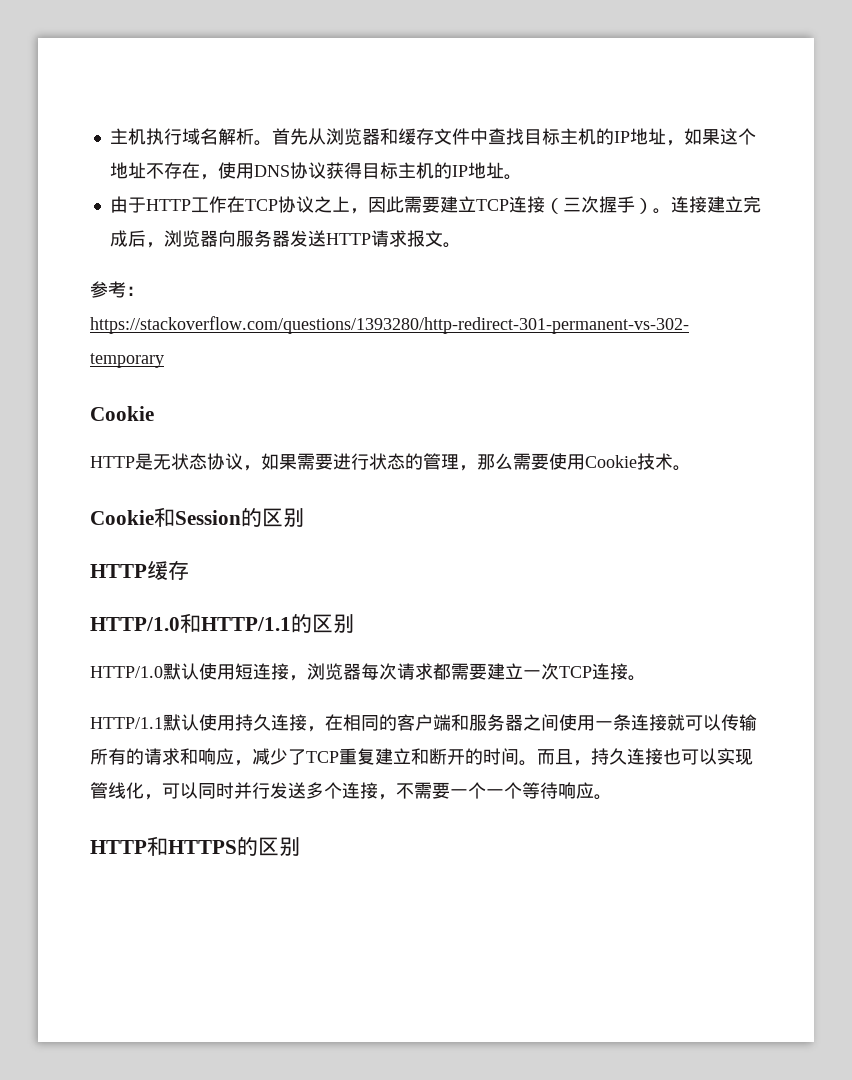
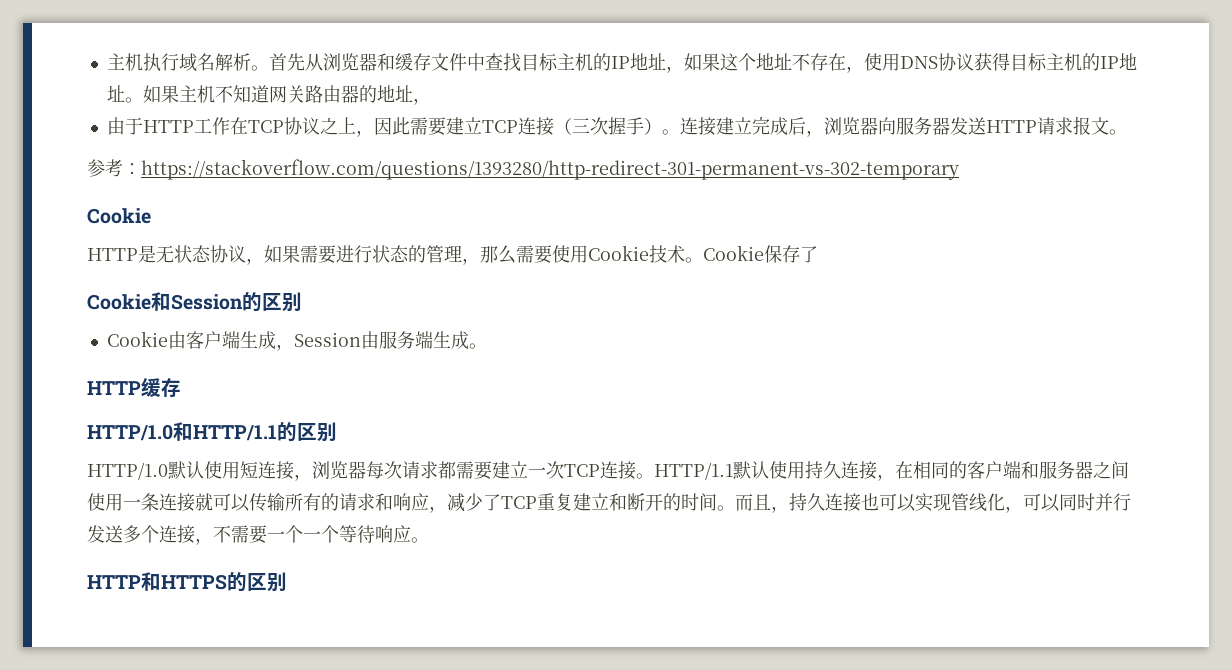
+ 如果主机不知道网关路由器的地址，
+ Cookie保存了
+ Cookie由客户端生成，Session由服务端生成。
- HTTP/1.0默认使用短连接，浏览器每次请求都需要建立一次TCP连接。
- HTTP/1.1默认使用持久连接，在相同的客户端和服务器之间使用一条连接就可以传输所有的请求和响应，减少了TCP重复建立和断开的时间。
+ HTTP/1.0默认使用短连接，浏览器每次请求都需要建立一次TCP连接。HTTP/1.1默认使用持久连接，在相同的客户端和服务器之间使用一条连接就可以传输所有的请求和响应，减少了TCP重复建立和断开的时间。

